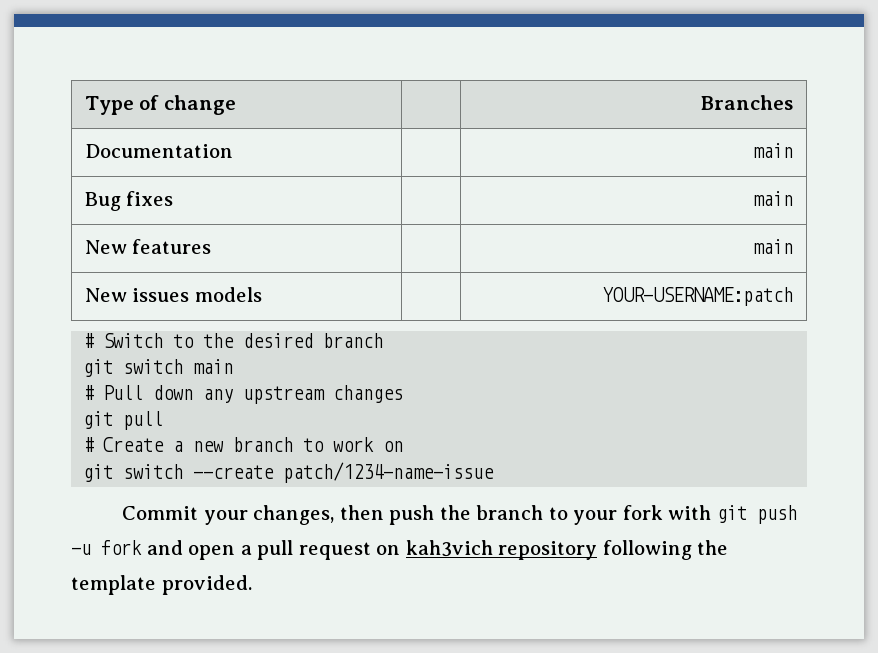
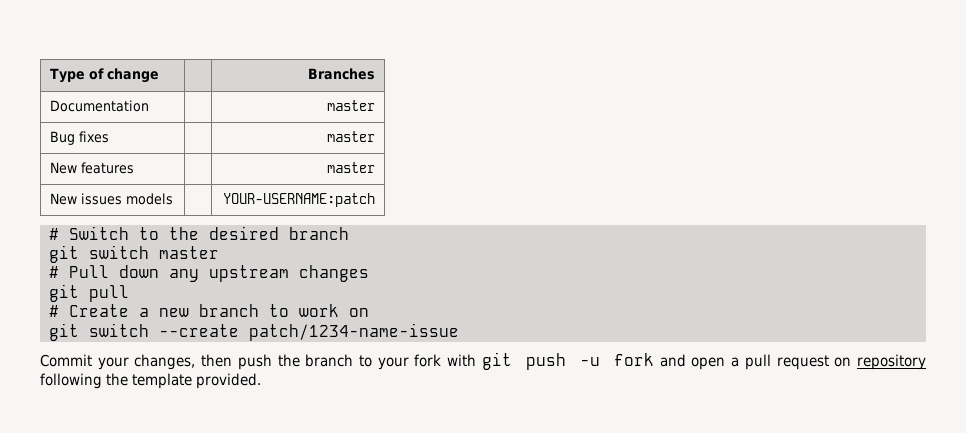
- Documentation | | main
+ Documentation | | master
- Bug fixes | | main
+ Bug fixes | | master
- New features | | main
+ New features | | master
- git switch main
+ git switch master
- Commit your changes, then push the branch to your fork with git push -u fork and open a pull request on kah3vich repository following the template provided.
+ Commit your changes, then push the branch to your fork with git push -u fork and open a pull request on repository following the template provided.

